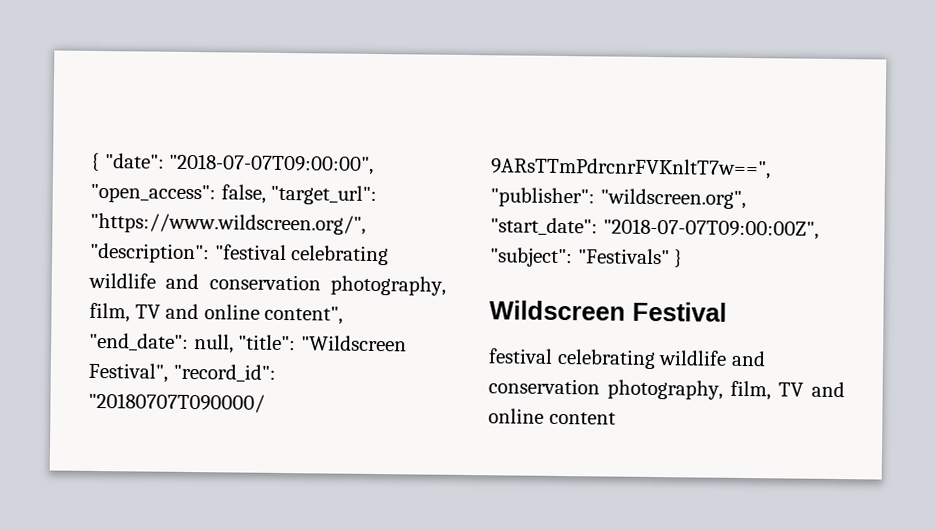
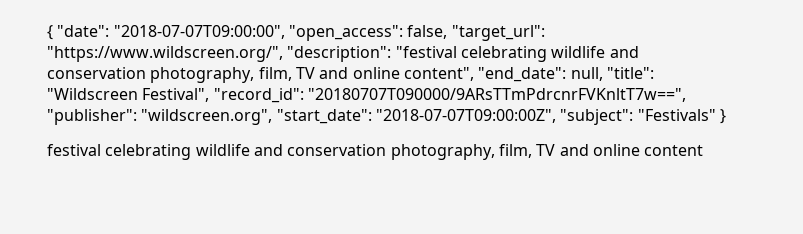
- Wildscreen Festival

